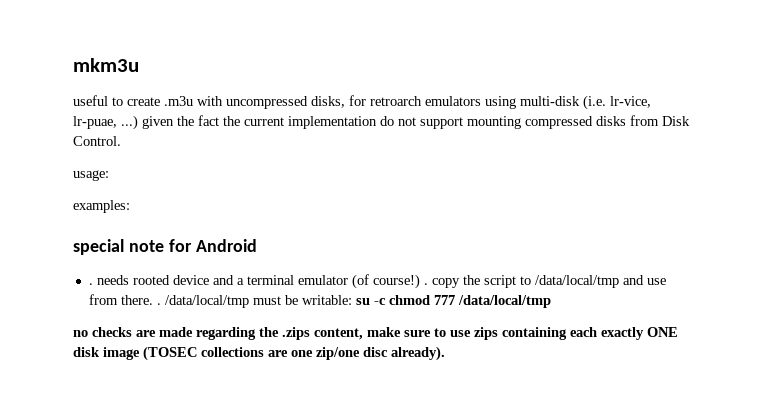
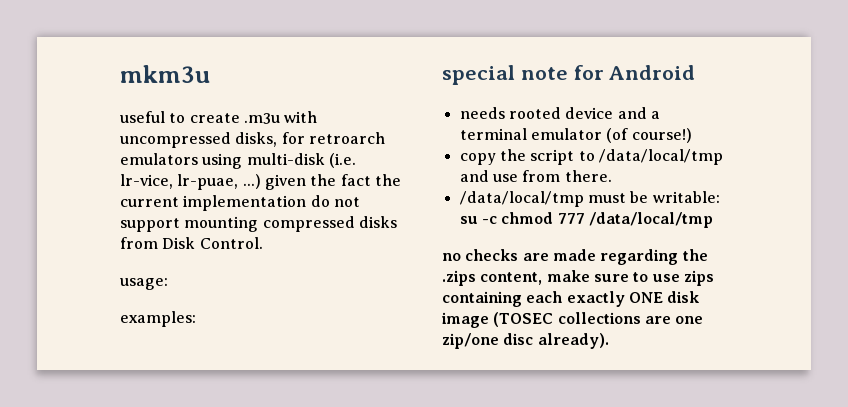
- . needs rooted device and a terminal emulator (of course!) . copy the script to /data/local/tmp and use from there. . /data/local/tmp must be writable: su -c chmod 777 /data/local/tmp
+ needs rooted device and a terminal emulator (of course!)
+ copy the script to /data/local/tmp and use from there.
+ /data/local/tmp must be writable: su -c chmod 777 /data/local/tmp

